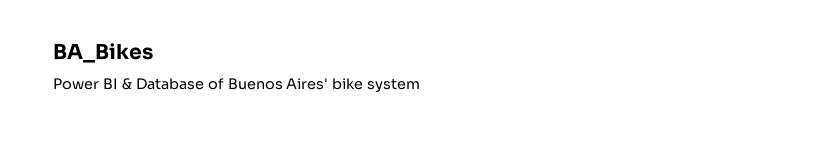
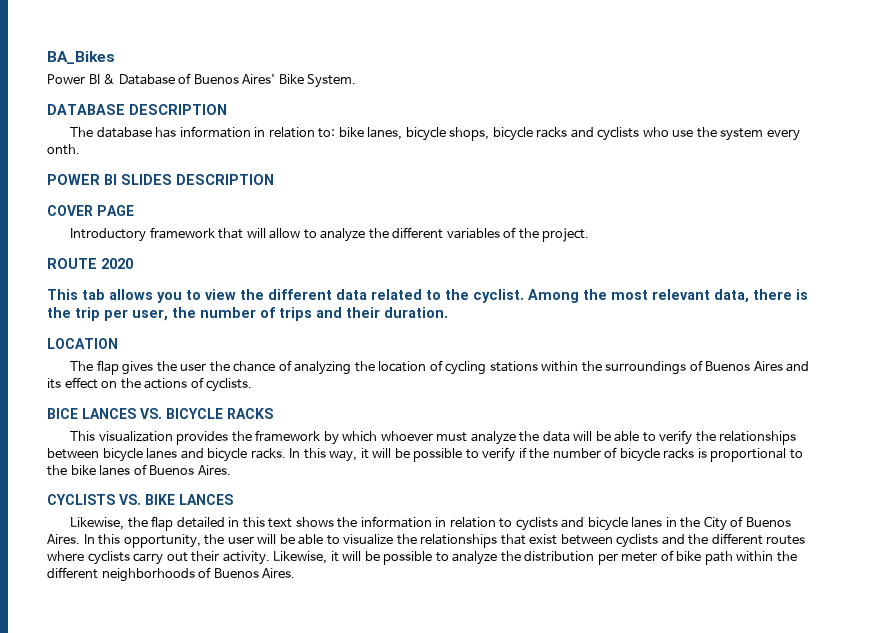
- Power BI & Database of Buenos Aires' bike system
+ Power BI & Database of Buenos Aires' Bike System.
+ DATABASE DESCRIPTION
+ The database has information in relation to: bike lanes, bicycle shops, bicycle racks and cyclists who use the system every onth.
+ POWER BI SLIDES DESCRIPTION
+ COVER PAGE
+ Introductory framework that will allow to analyze the different variables of the project.
+ ROUTE 2020
+ This tab allows you to view the different data related to the cyclist. Among the most relevant data, there is the trip per user, the number of trips and their duration.
+ LOCATION
+ The flap gives the user the chance of analyzing the location of cycling stations within the surroundings of Buenos Aires and its effect on the actions of cyclists.
+ BICE LANCES VS. BICYCLE RACKS
+ This visualization provides the framework by which whoever must analyze the data will be able to verify the relationships between bicycle lanes and bicycle racks. In this way, it will be possible to verify if the number of bicycle racks is proportional to the bike lanes of Buenos Aires.
+ CYCLISTS VS. BIKE LANCES
+ Likewise, the flap detailed in this text shows the information in relation to cyclists and bicycle lanes in the City of Buenos Aires. In this opportunity, the user will be able to visualize the relationships that exist between cyclists and the different routes where cyclists carry out their activity. Likewise, it will be possible to analyze the distribution per meter of bike path within the different neighborhoods of Buenos Aires.

